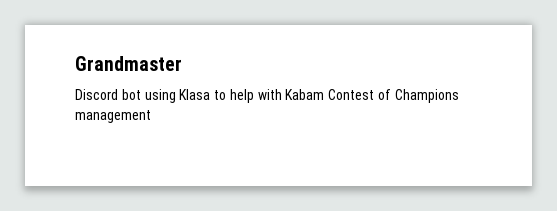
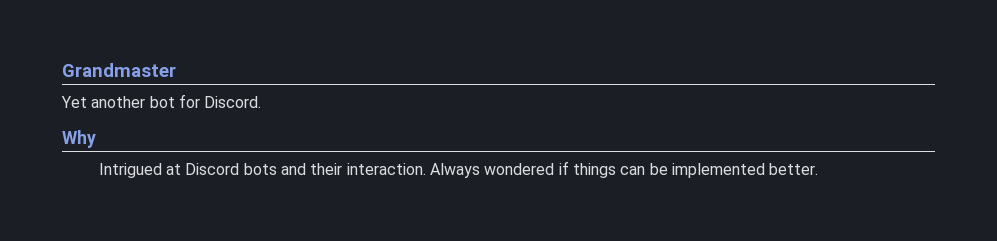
- Discord bot using Klasa to help with Kabam Contest of Champions management
+ Yet another bot for Discord.
+ Why
+ Intrigued at Discord bots and their interaction. Always wondered if things can be implemented better.

